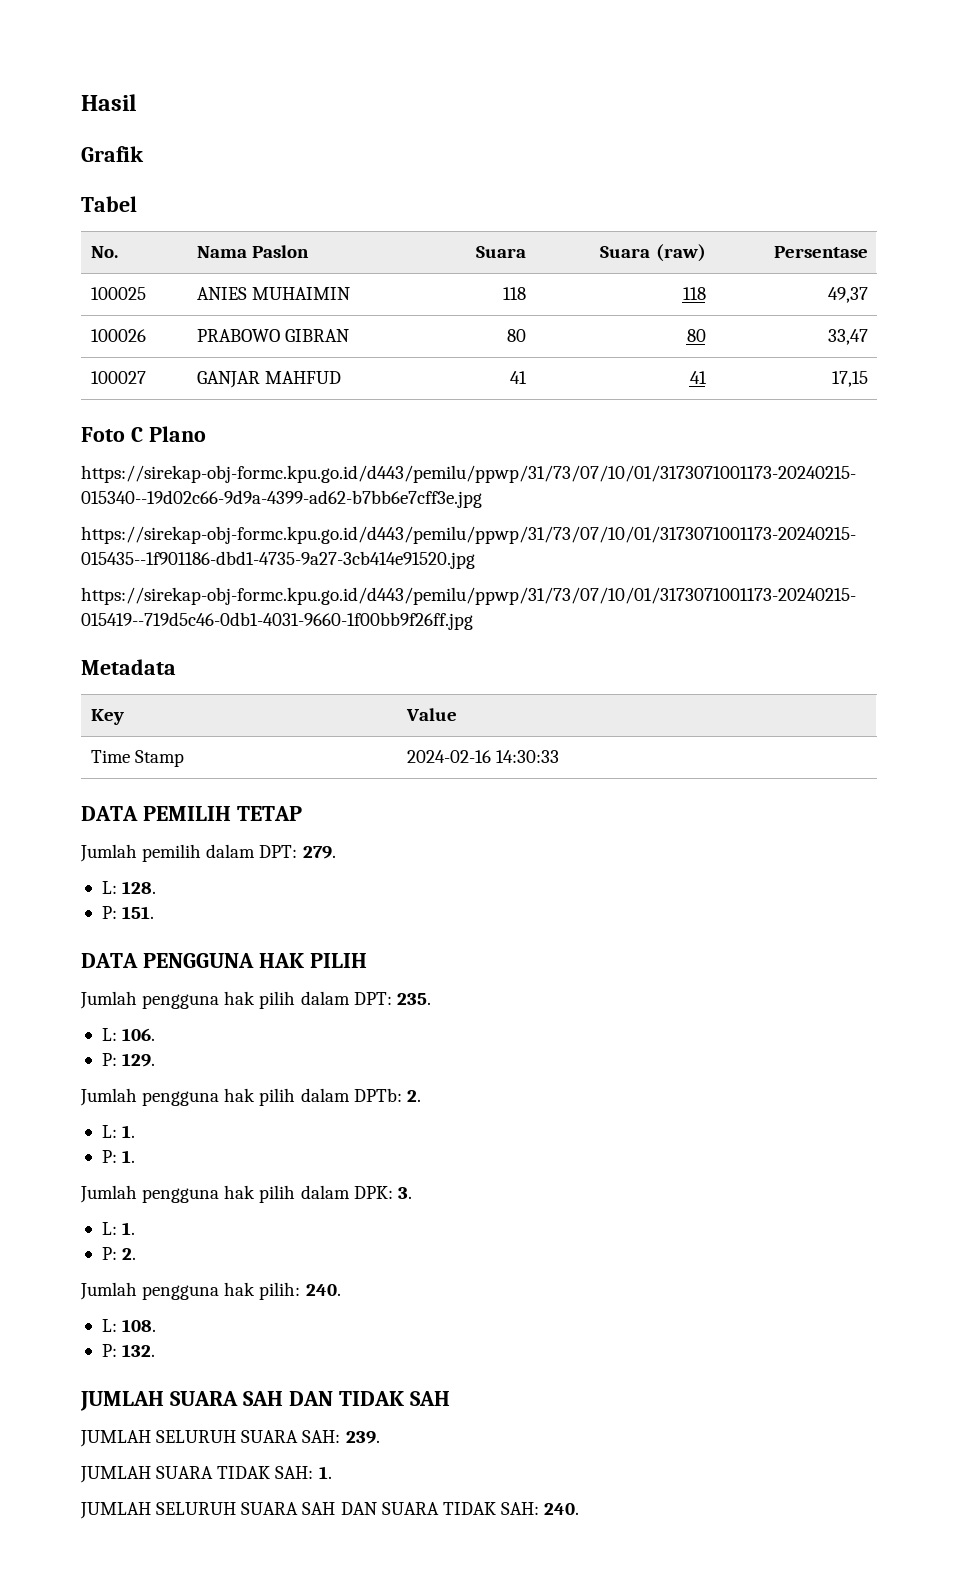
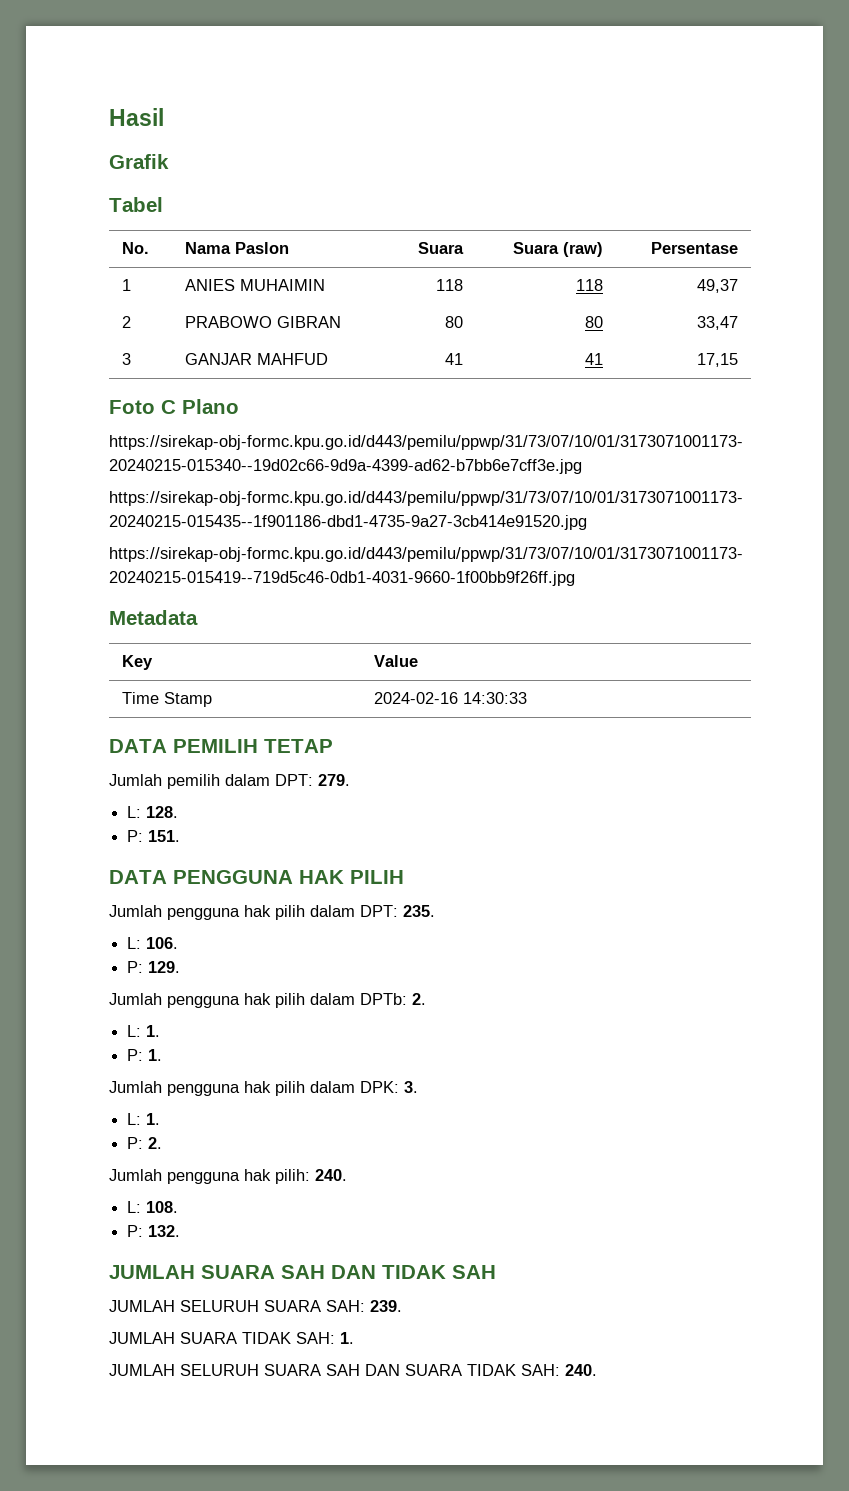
- 100025 | ANIES MUHAIMIN | 118 | 118 | 49,37
+ 1 | ANIES MUHAIMIN | 118 | 118 | 49,37
- 100026 | PRABOWO GIBRAN | 80 | 80 | 33,47
+ 2 | PRABOWO GIBRAN | 80 | 80 | 33,47
- 100027 | GANJAR MAHFUD | 41 | 41 | 17,15
+ 3 | GANJAR MAHFUD | 41 | 41 | 17,15

